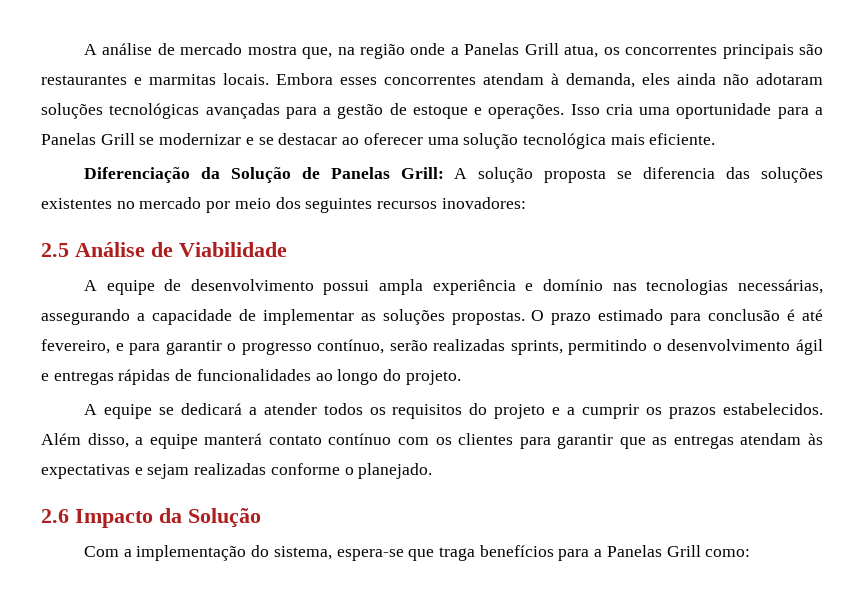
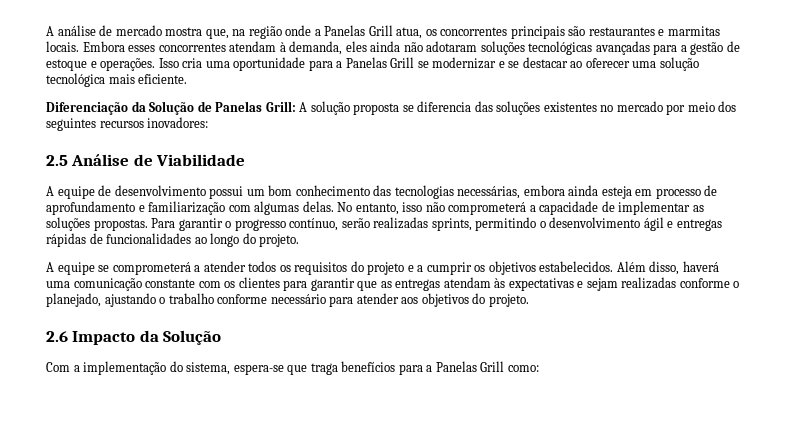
- A equipe de desenvolvimento possui ampla experiência e domínio nas tecnologias necessárias, assegurando a capacidade de implementar as soluções propostas.
+ A equipe de desenvolvimento possui um bom conhecimento das tecnologias necessárias, embora ainda esteja em processo de aprofundamento e familiarização com algumas delas. No entanto, isso não comprometerá a capacidade de implementar as soluções propostas.
- O prazo estimado para conclusão é até fevereiro, e para garantir o progresso contínuo, serão realizadas sprints, permitindo o desenvolvimento ágil e entregas rápidas de funcionalidades ao longo do projeto.
+ Para garantir o progresso contínuo, serão realizadas sprints, permitindo o desenvolvimento ágil e entregas rápidas de funcionalidades ao longo do projeto.
- A equipe se dedicará a atender todos os requisitos do projeto e a cumprir os prazos estabelecidos.
+ A equipe se comprometerá a atender todos os requisitos do projeto e a cumprir os objetivos estabelecidos.
- Além disso, a equipe manterá contato contínuo com os clientes para garantir que as entregas atendam às expectativas e sejam realizadas conforme o planejado.
+ Além disso, haverá uma comunicação constante com os clientes para garantir que as entregas atendam às expectativas e sejam realizadas conforme o planejado, ajustando o trabalho conforme necessário para atender aos objetivos do projeto.

